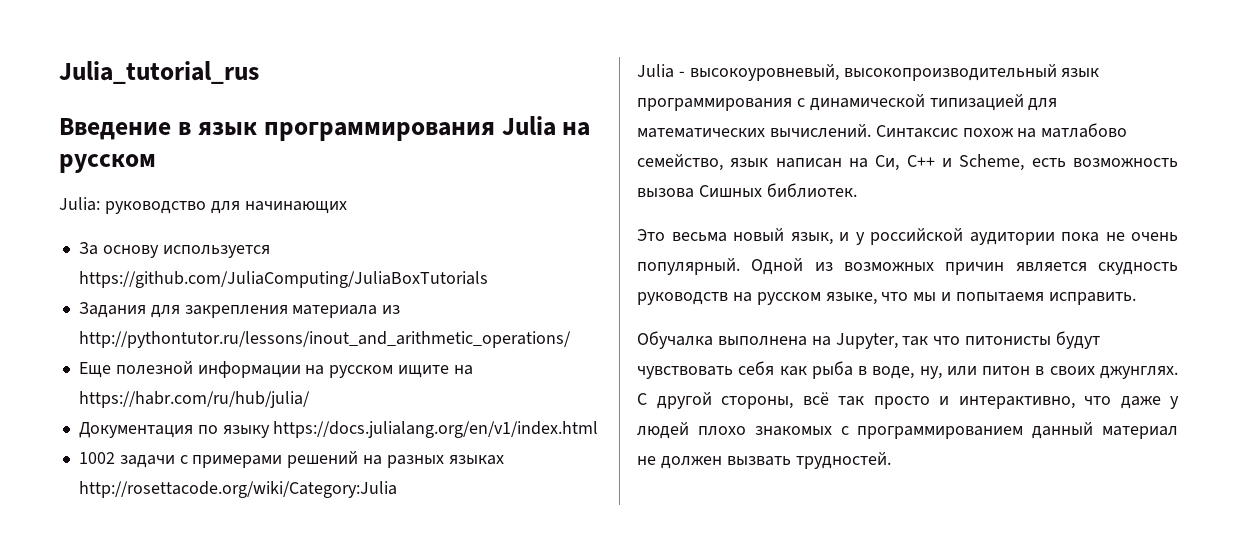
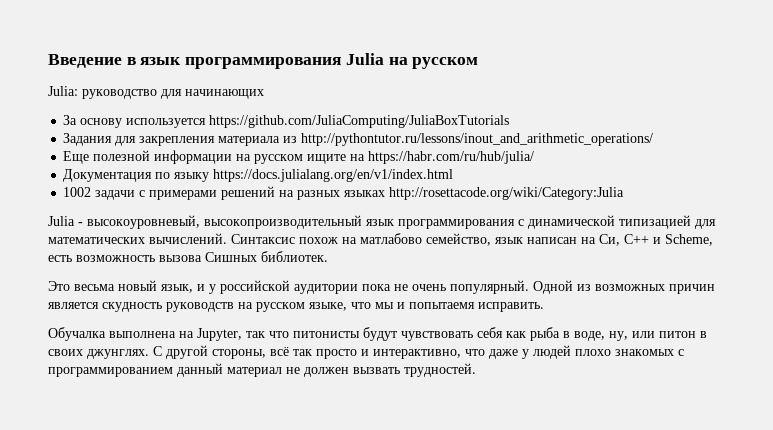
- Julia_tutorial_rus

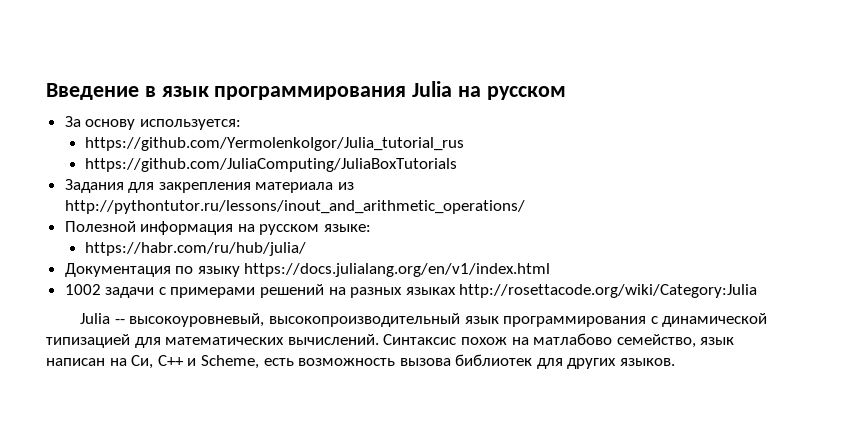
- Julia: руководство для начинающих
- За основу используется https://github.com/JuliaComputing/JuliaBoxTutorials
+ За основу используется:
+ https://github.com/YermolenkoIgor/Julia_tutorial_rus
+ https://github.com/JuliaComputing/JuliaBoxTutorials
- Еще полезной информации на русском ищите на https://habr.com/ru/hub/julia/
+ Полезной информация на русском языке:
+ https://habr.com/ru/hub/julia/
- Julia - высокоуровневый, высокопроизводительный язык программирования с динамической типизацией для математических вычислений.
+ Julia -- высокоуровневый, высокопроизводительный язык программирования с динамической типизацией для математических вычислений.
- Синтаксис похож на матлабово семейство, язык написан на Си, С++ и Scheme, есть возможность вызова Сишных библиотек.
- Это весьма новый язык, и у российской аудитории пока не очень популярный. Одной из возможных причин является скудность руководств на русском языке, что мы и попытаемя исправить.
- Обучалка выполнена на Jupyter, так что питонисты будут чувствовать себя как рыба в воде, ну, или питон в своих джунглях. С другой стороны, всё так просто и интерактивно, что даже у людей плохо знакомых с программированием данный материал не должен вызвать трудностей.
+ Синтаксис похож на матлабово семейство, язык написан на Си, С++ и Scheme, есть возможность вызова библиотек для других языков.

